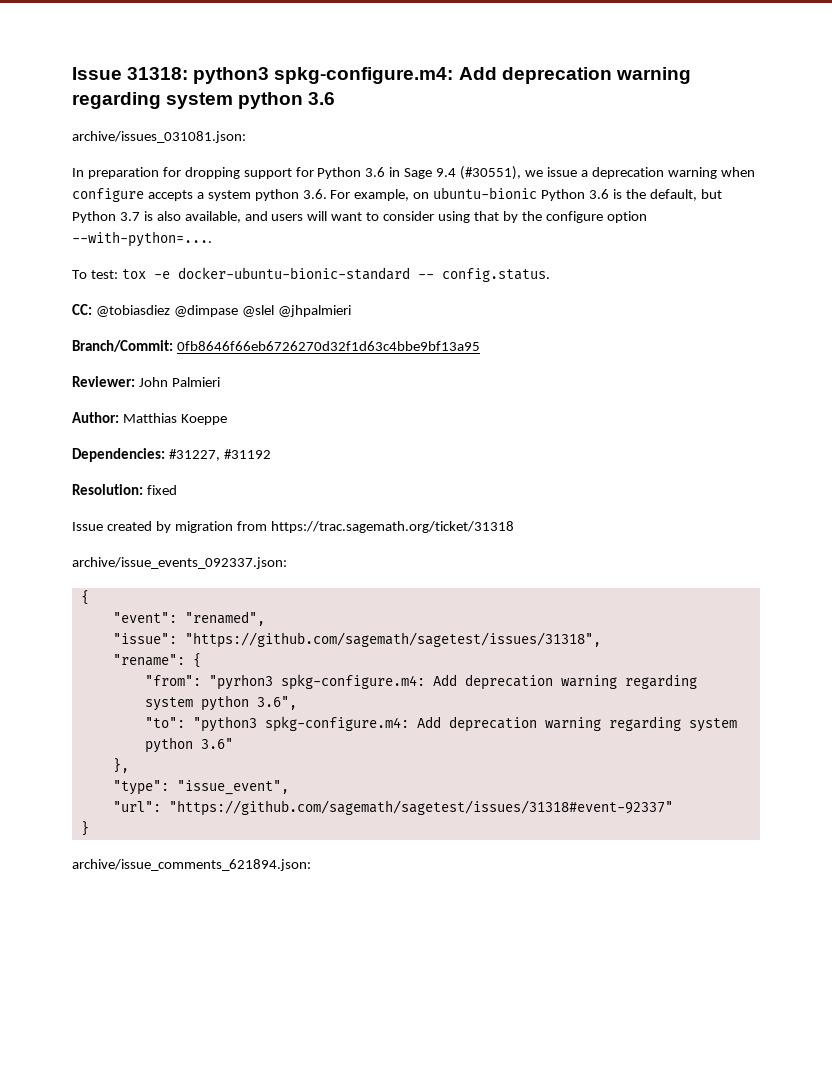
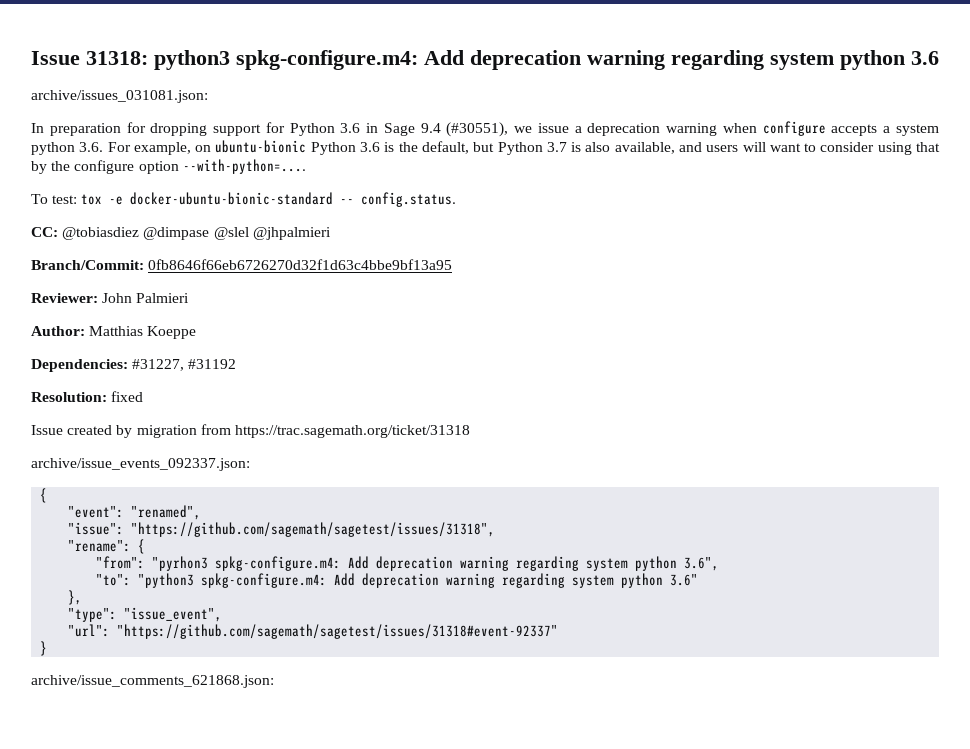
- archive/issue_comments_621894.json:
+ archive/issue_comments_621868.json:

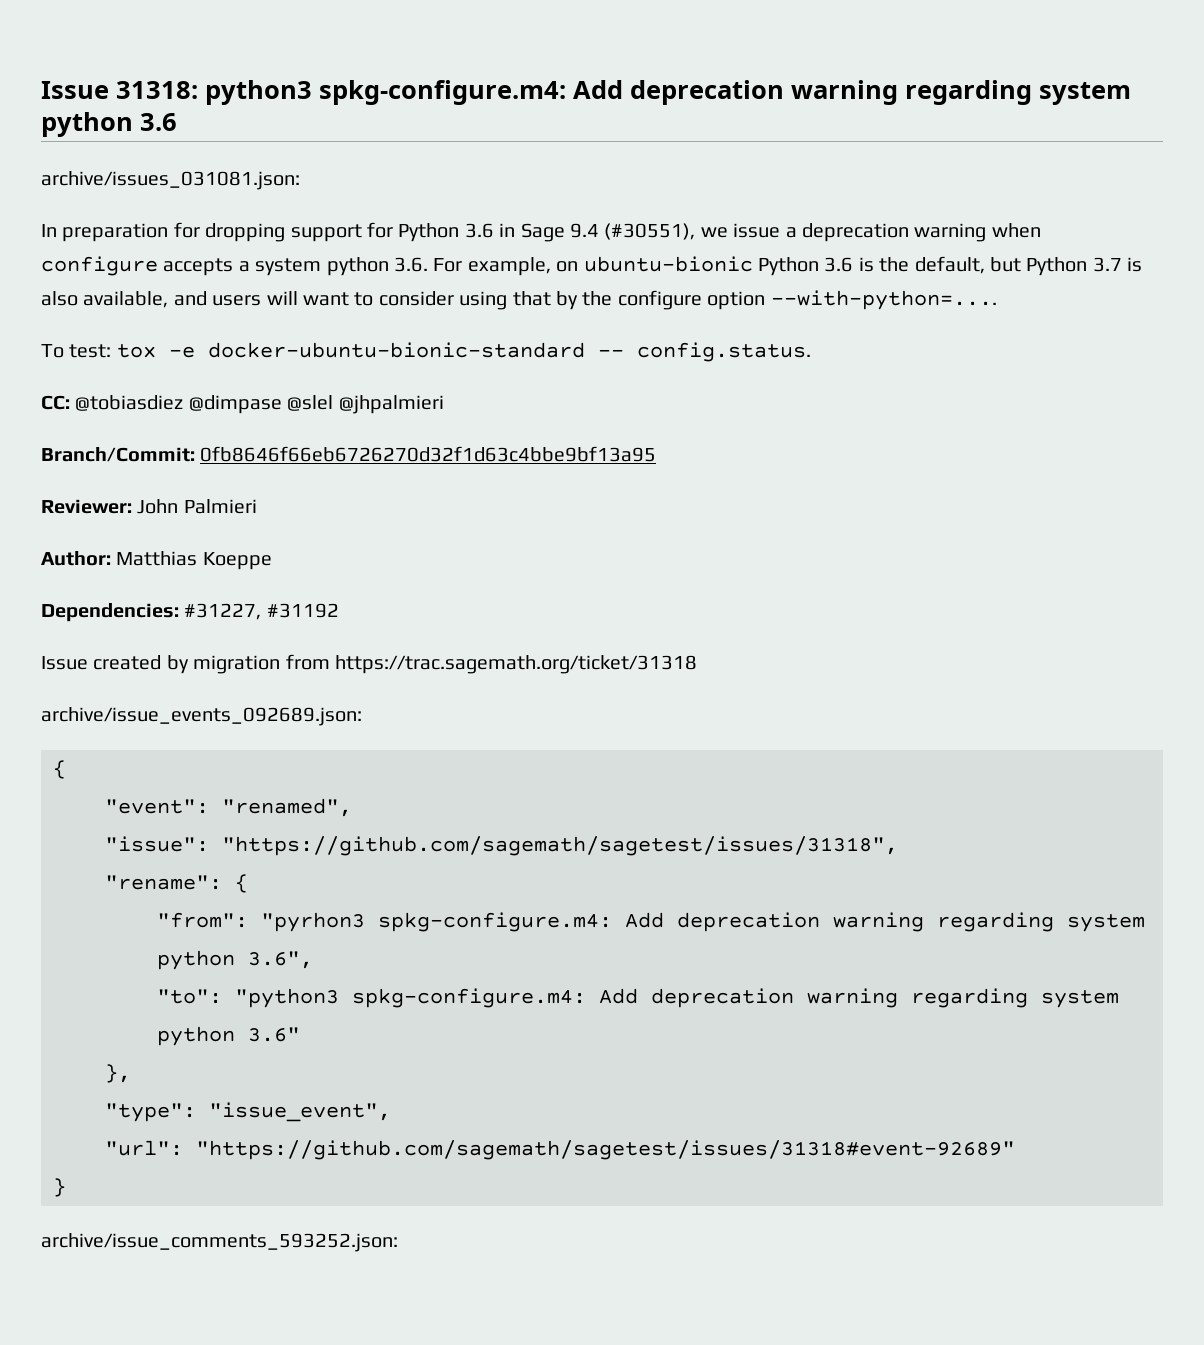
- Resolution: fixed
- archive/issue_events_092337.json:
+ archive/issue_events_092689.json:
- "url": "https://github.com/sagemath/sagetest/issues/31318#event-92337"
+ "url": "https://github.com/sagemath/sagetest/issues/31318#event-92689"
- archive/issue_comments_621868.json:
+ archive/issue_comments_593252.json:

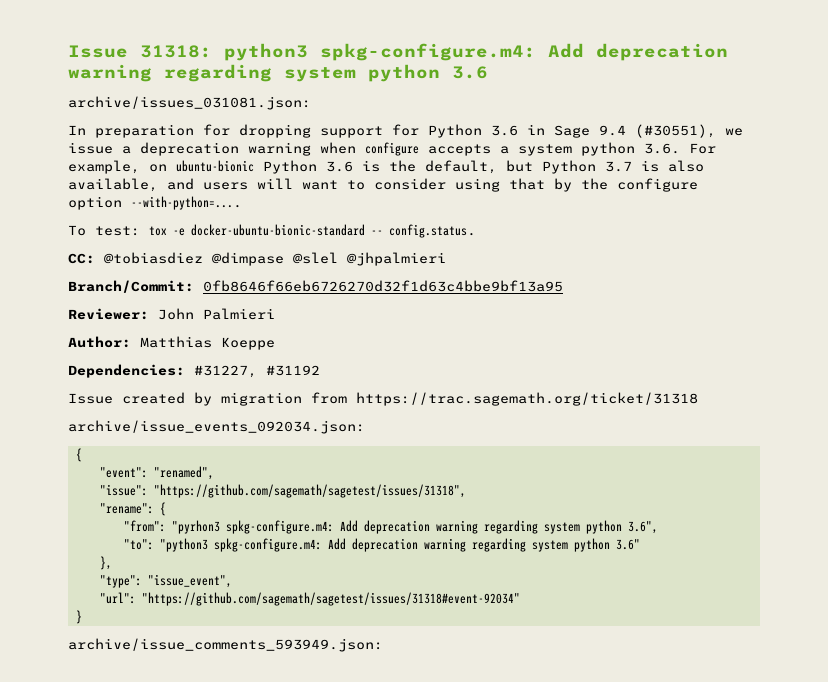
- archive/issue_events_092689.json:
+ archive/issue_events_092034.json:
- "url": "https://github.com/sagemath/sagetest/issues/31318#event-92689"
+ "url": "https://github.com/sagemath/sagetest/issues/31318#event-92034"
- archive/issue_comments_593252.json:
+ archive/issue_comments_593949.json:

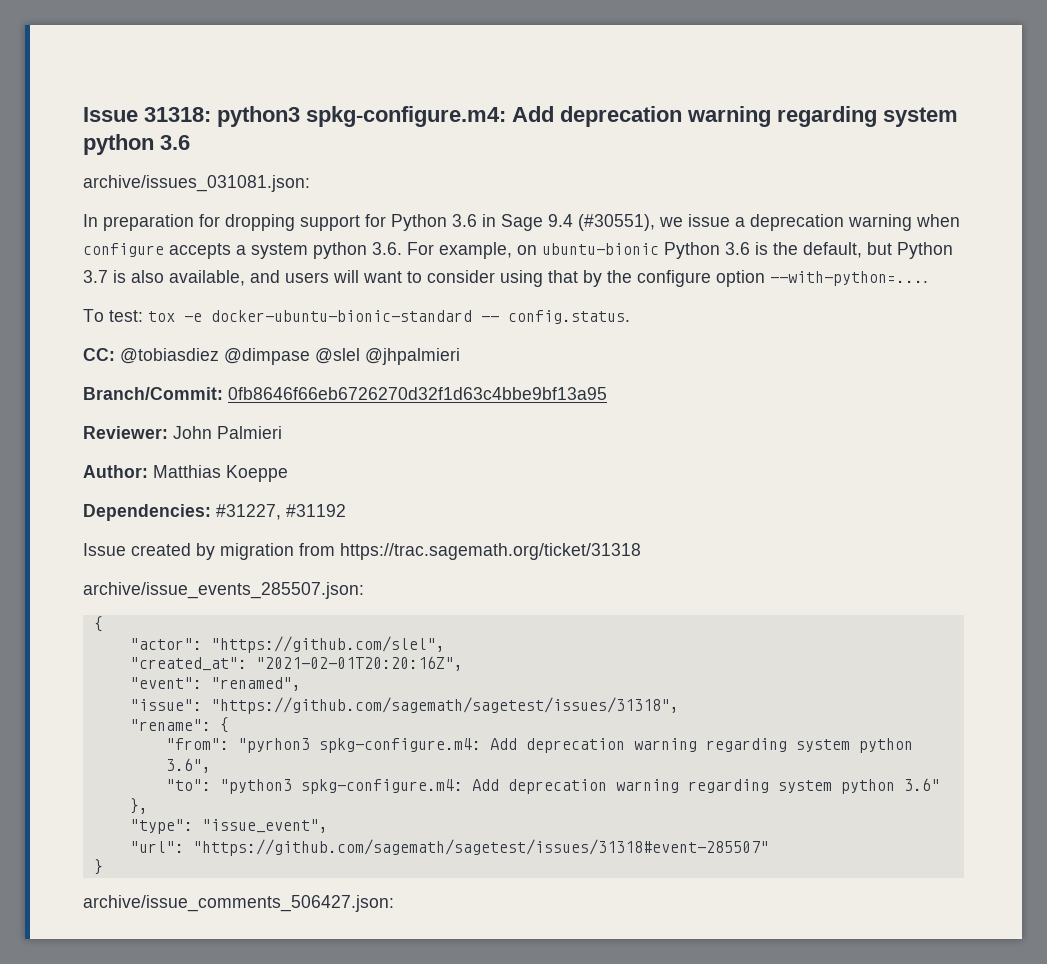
- archive/issue_events_092034.json:
+ archive/issue_events_285507.json:
  {
+ "actor": "https://github.com/slel",
+ "created_at": "2021-02-01T20:20:16Z",
- "url": "https://github.com/sagemath/sagetest/issues/31318#event-92034"
+ "url": "https://github.com/sagemath/sagetest/issues/31318#event-285507"
- archive/issue_comments_593949.json:
+ archive/issue_comments_506427.json:

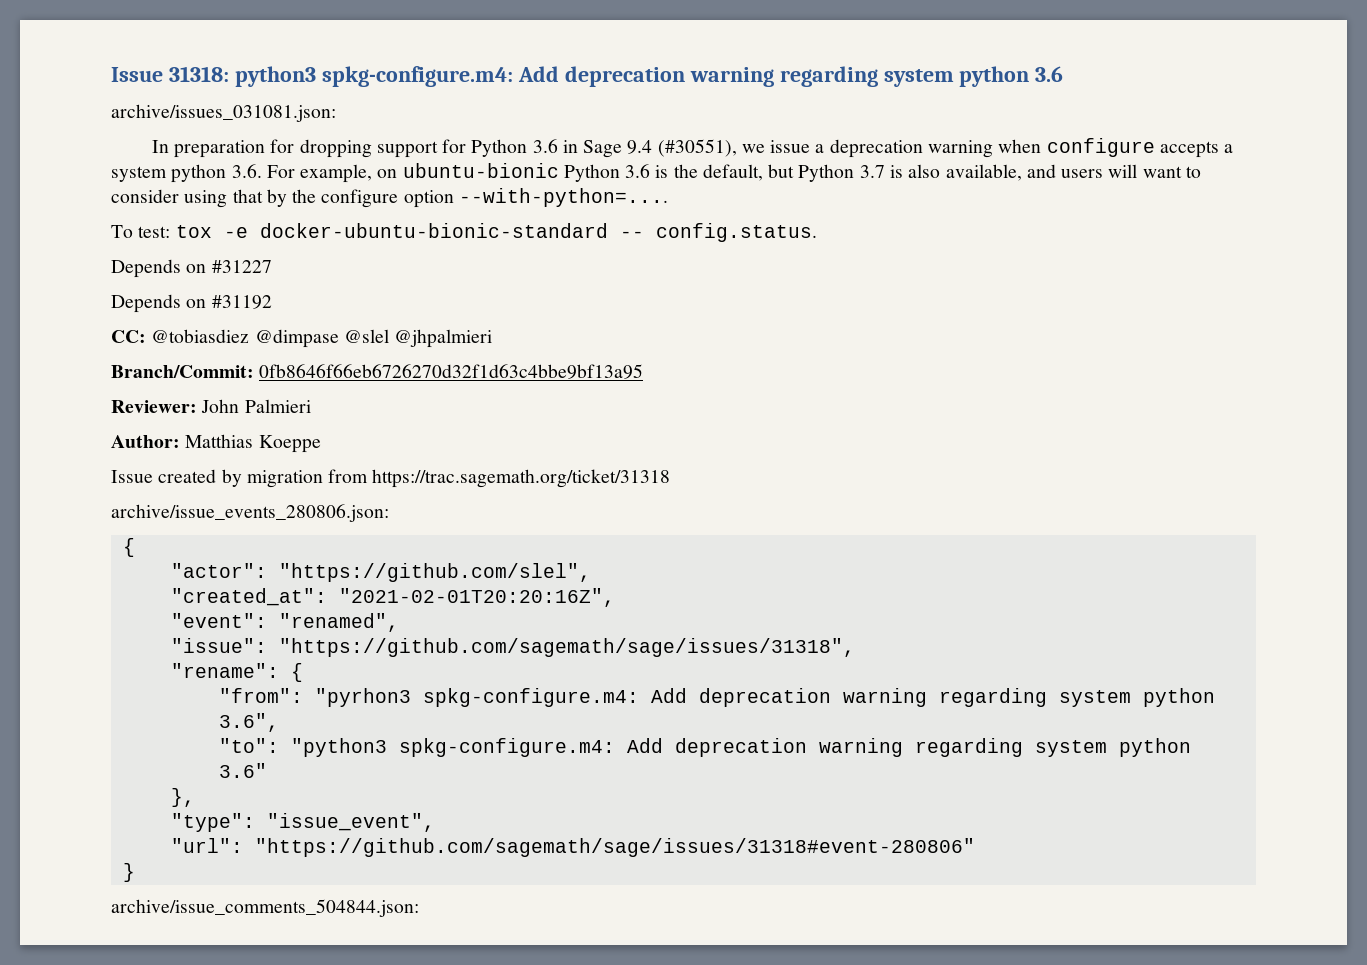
+ Depends on #31227
+ Depends on #31192
- Dependencies: #31227, #31192
- archive/issue_events_285507.json:
+ archive/issue_events_280806.json:
- "issue": "https://github.com/sagemath/sagetest/issues/31318",
+ "issue": "https://github.com/sagemath/sage/issues/31318",
- "url": "https://github.com/sagemath/sagetest/issues/31318#event-285507"
+ "url": "https://github.com/sagemath/sage/issues/31318#event-280806"
- archive/issue_comments_506427.json:
+ archive/issue_comments_504844.json:

